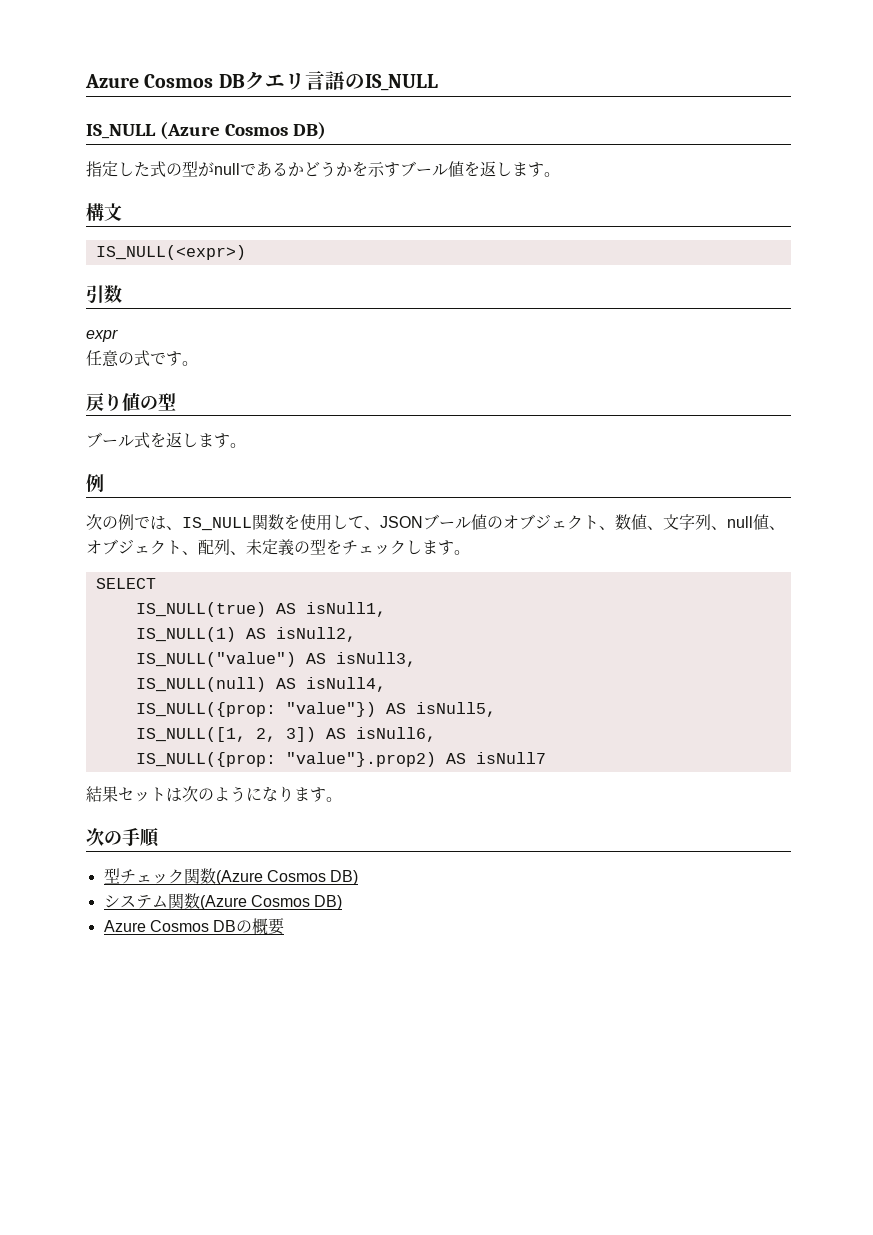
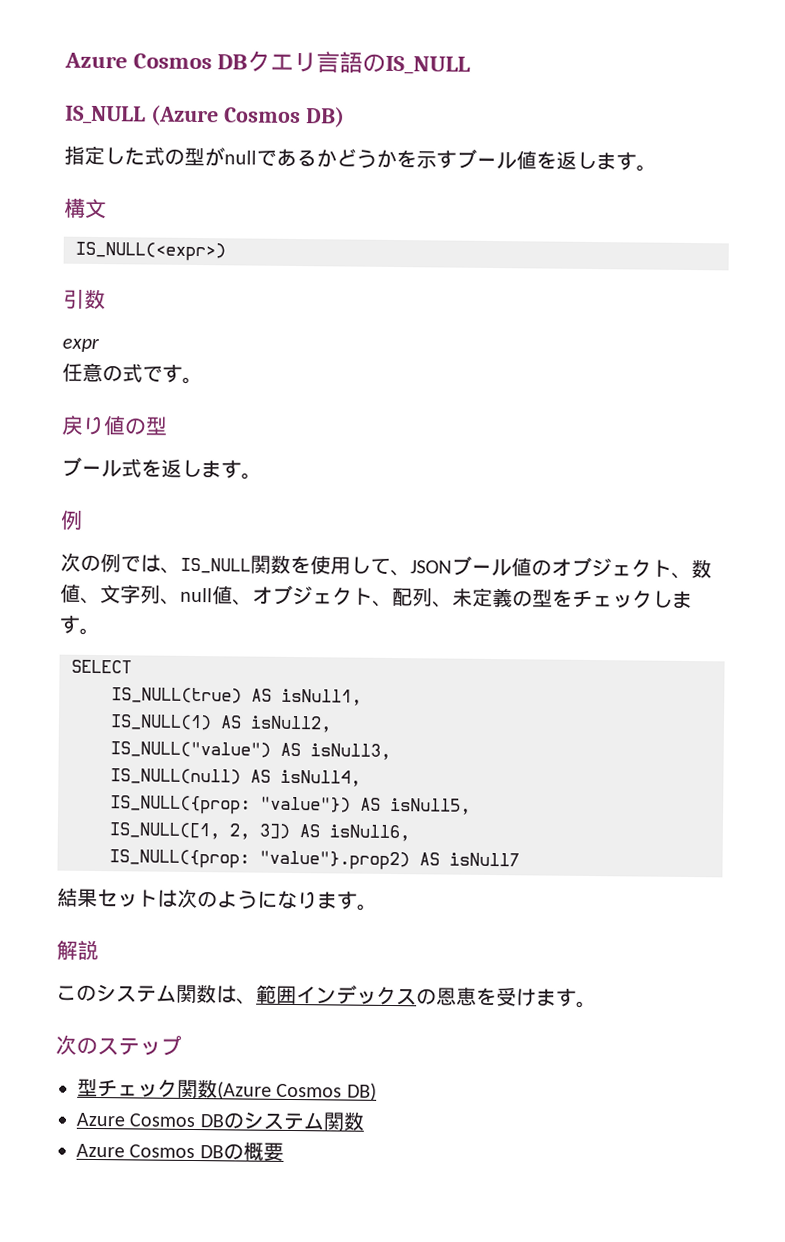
- 次の手順
+ 解説
+ このシステム関数は、範囲インデックスの恩恵を受けます。
+ 次のステップ
- システム関数(Azure Cosmos DB)
+ Azure Cosmos DBのシステム関数

